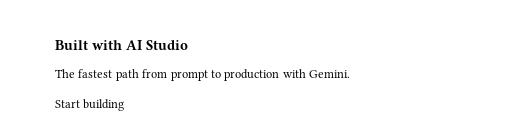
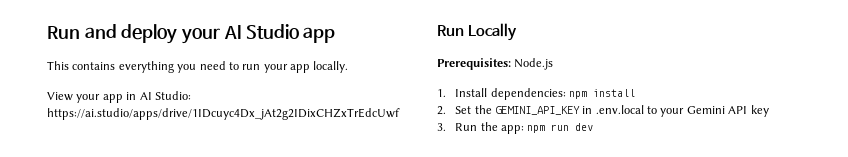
- Built with AI Studio
- The fastest path from prompt to production with Gemini.
- Start building
+ Run and deploy your AI Studio app
+ This contains everything you need to run your app locally.
+ View your app in AI Studio: https://ai.studio/apps/drive/1IDcuyc4Dx_jAt2g2IDixCHZxTrEdcUwf
+ Run Locally
+ Prerequisites: Node.js
+ 1. Install dependencies: npm install
+ 2. Set the GEMINI_API_KEY in .env.local to your Gemini API key
+ 3. Run the app: npm run dev

